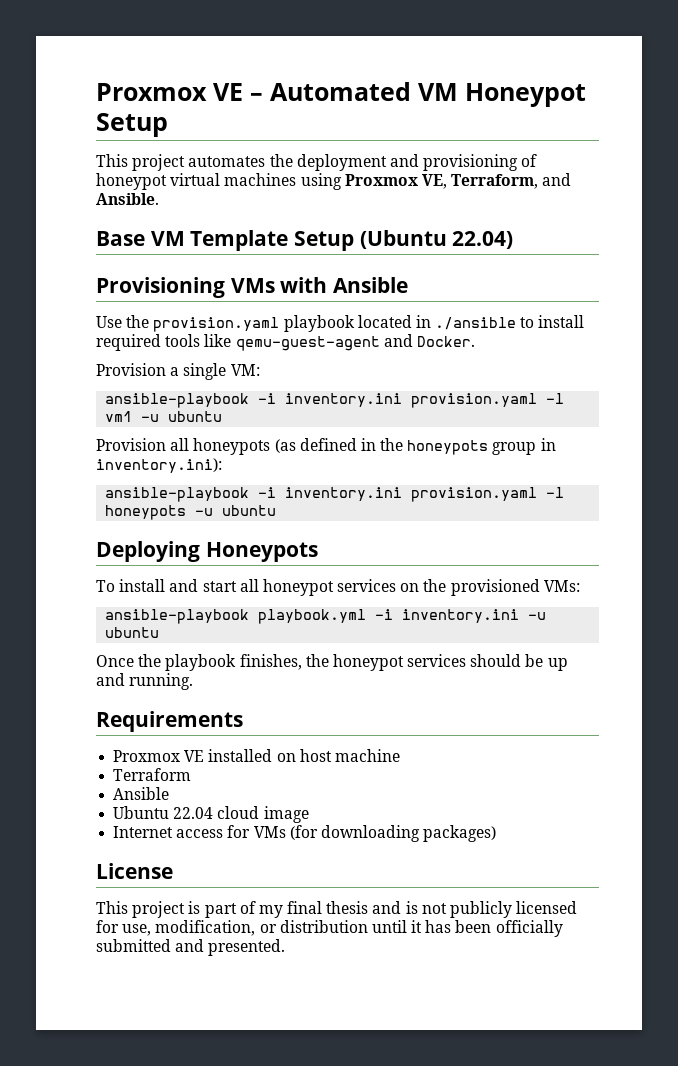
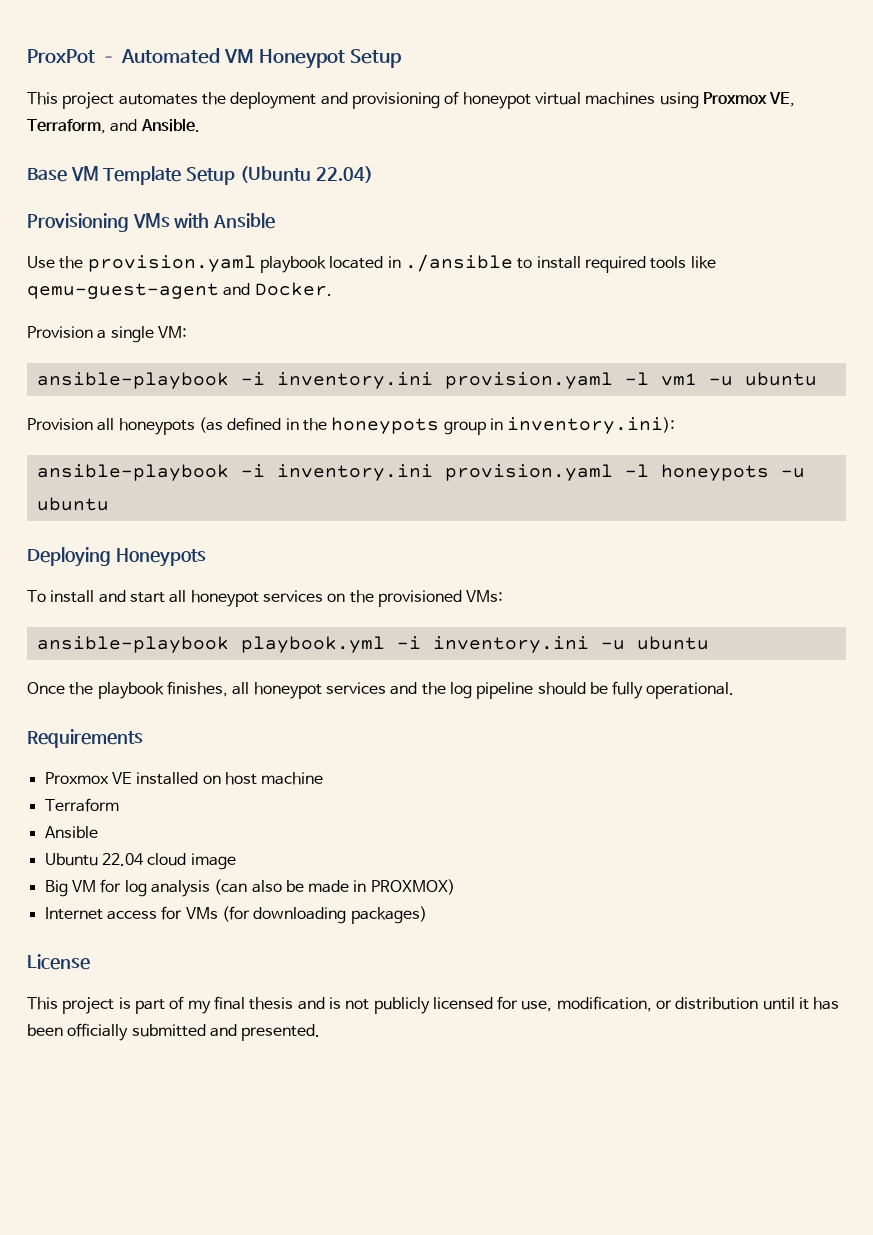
- Proxmox VE – Automated VM Honeypot Setup
+ ProxPot – Automated VM Honeypot Setup
- Once the playbook finishes, the honeypot services should be up and running.
+ Once the playbook finishes, all honeypot services and the log pipeline should be fully operational.
+ Big VM for log analysis (can also be made in PROXMOX)

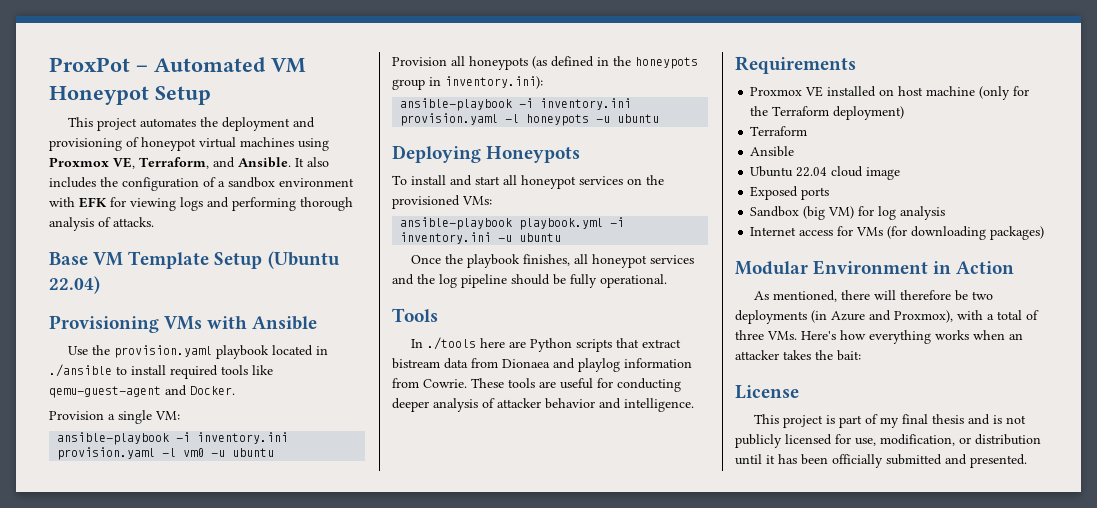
+ It also includes the configuration of a sandbox environment with EFK for viewing logs and performing thorough analysis of attacks.
- ansible-playbook -i inventory.ini provision.yaml -l vm1 -u ubuntu
+ ansible-playbook -i inventory.ini provision.yaml -l vm0 -u ubuntu
+ Tools
+ In ./tools here are Python scripts that extract bistream data from Dionaea and playlog information from Cowrie. These tools are useful for conducting deeper analysis of attacker behavior and intelligence.
- Proxmox VE installed on host machine
+ Proxmox VE installed on host machine (only for the Terraform deployment)
- Big VM for log analysis (can also be made in PROXMOX)
+ Exposed ports
+ Sandbox (big VM) for log analysis
+ Modular Environment in Action
+ As mentioned, there will therefore be two deployments (in Azure and Proxmox), with a total of three VMs. Here's how everything works when an attacker takes the bait:

